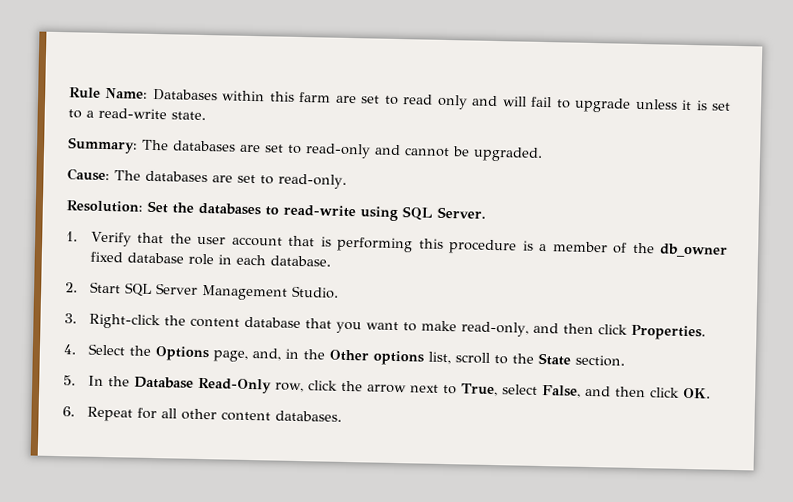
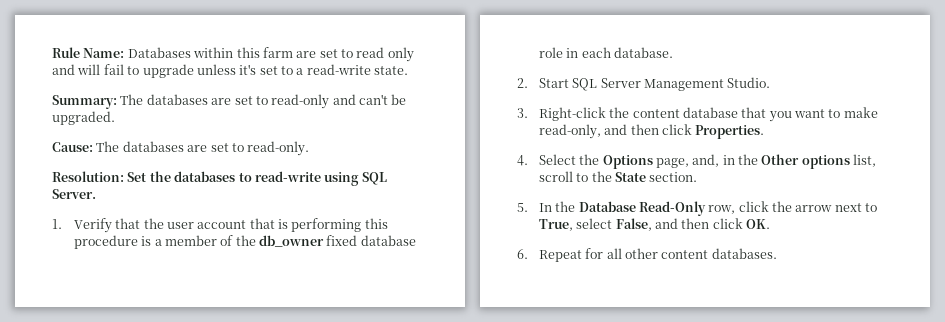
- Rule Name: Databases within this farm are set to read only and will fail to upgrade unless it is set to a read-write state.
+ Rule Name: Databases within this farm are set to read only and will fail to upgrade unless it's set to a read-write state.
- Summary: The databases are set to read-only and cannot be upgraded.
+ Summary: The databases are set to read-only and can't be upgraded.

